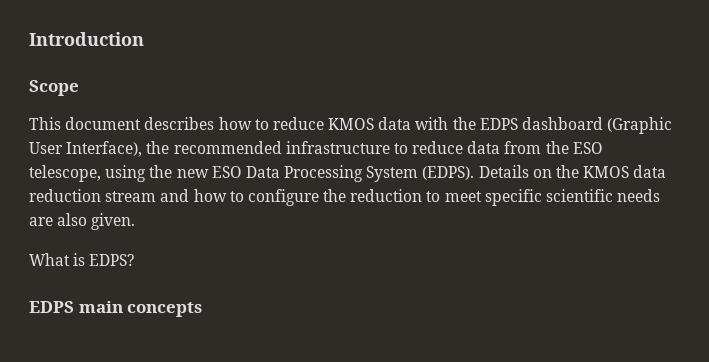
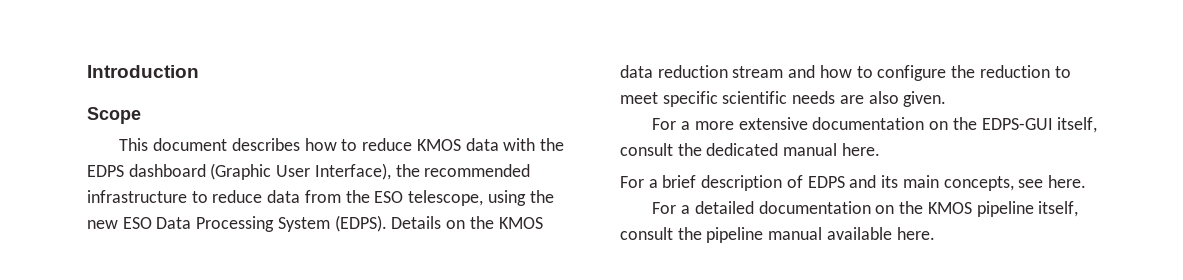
- What is EDPS?
- EDPS main concepts
+ For a more extensive documentation on the EDPS-GUI itself, consult the dedicated manual here.
+ For a brief description of EDPS and its main concepts, see here.
+ For a detailed documentation on the KMOS pipeline itself, consult the pipeline manual available here.

